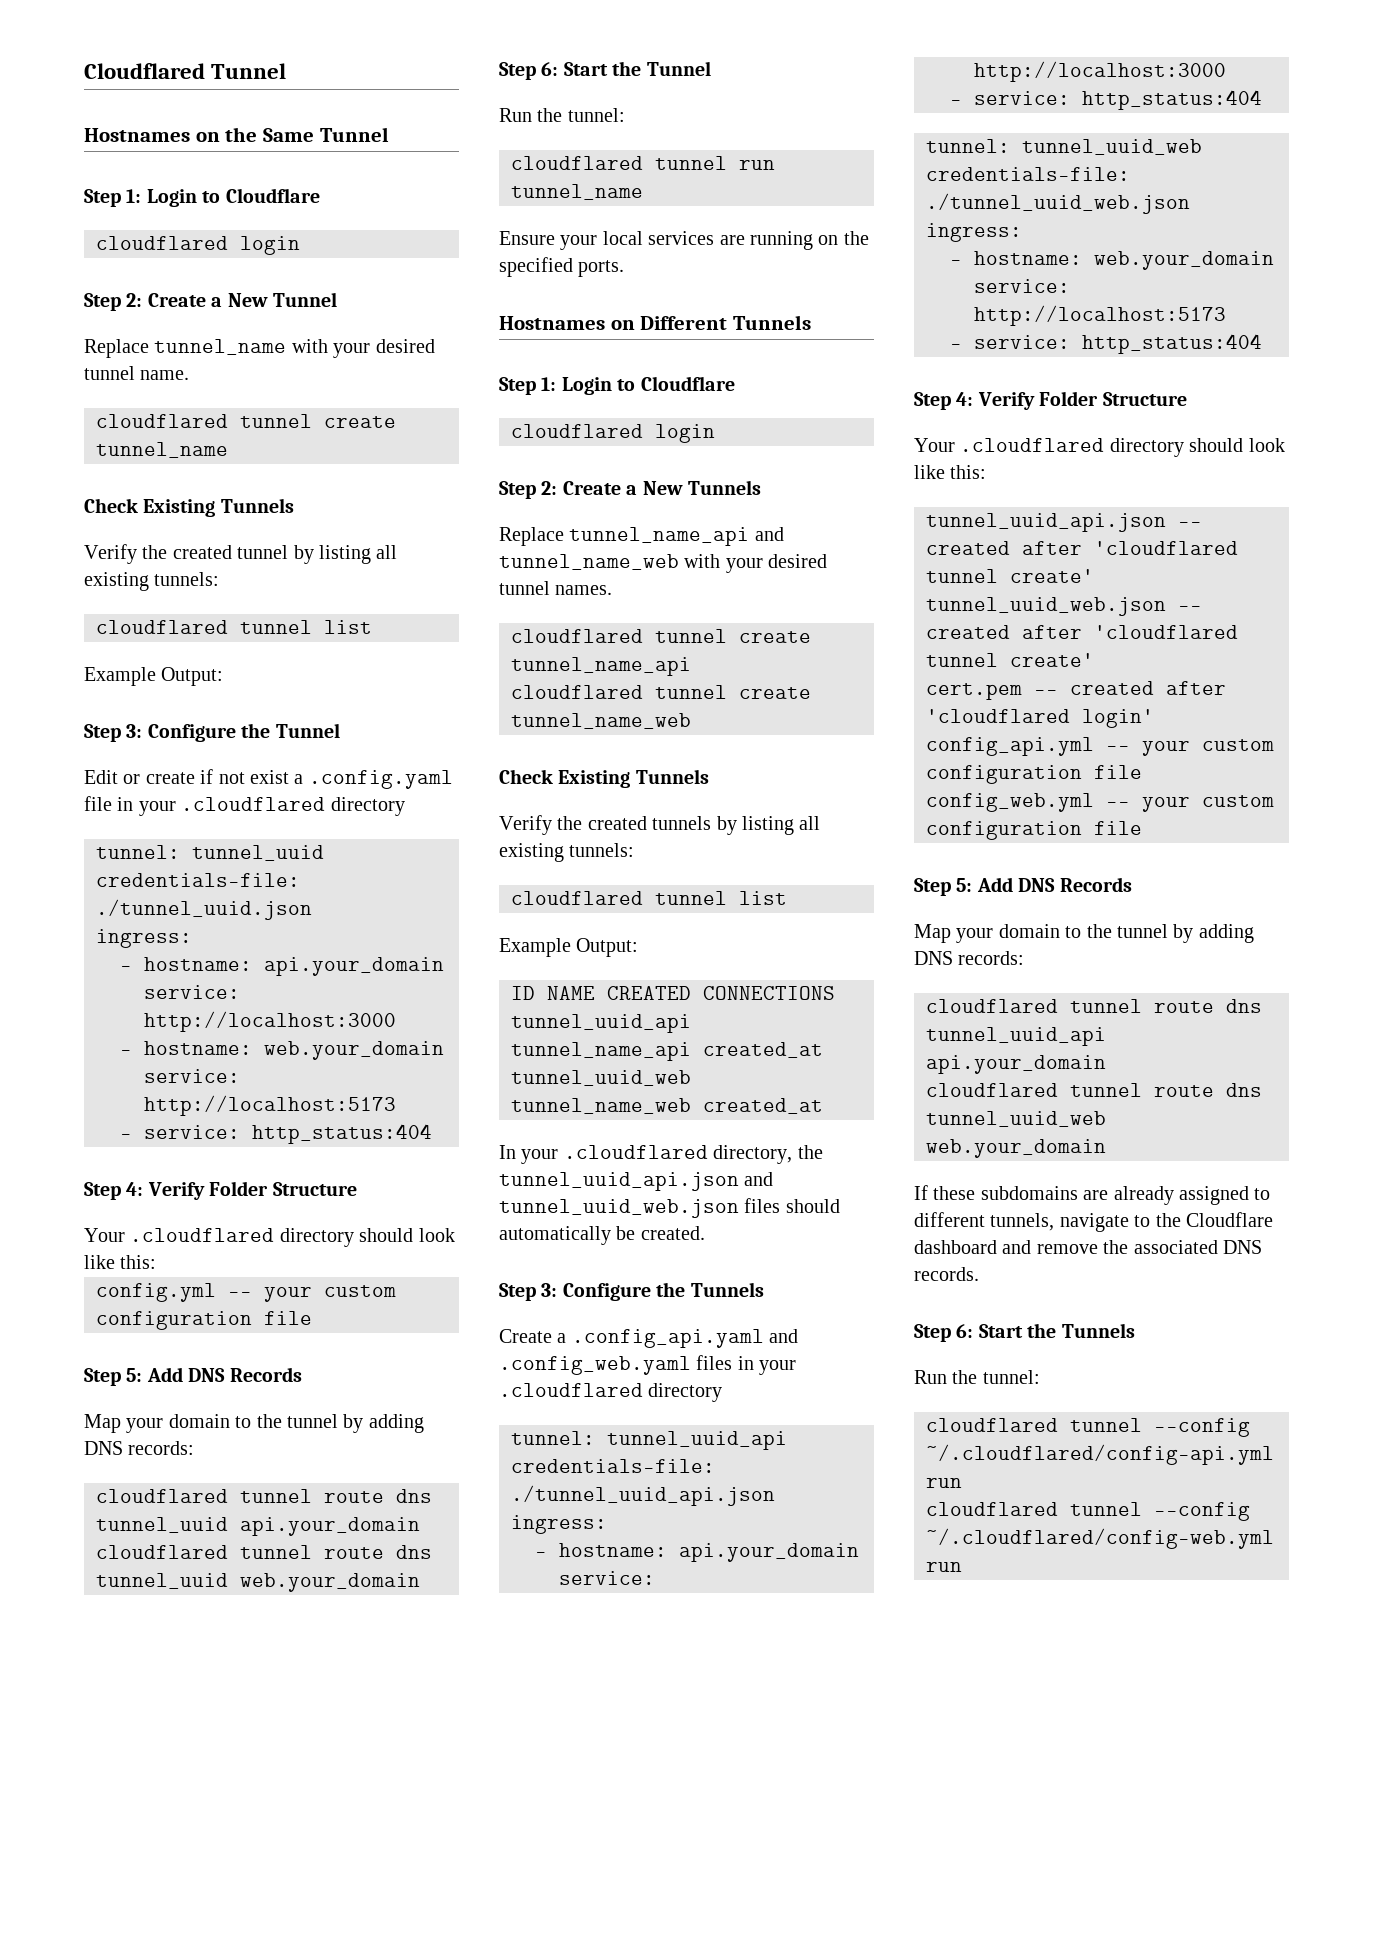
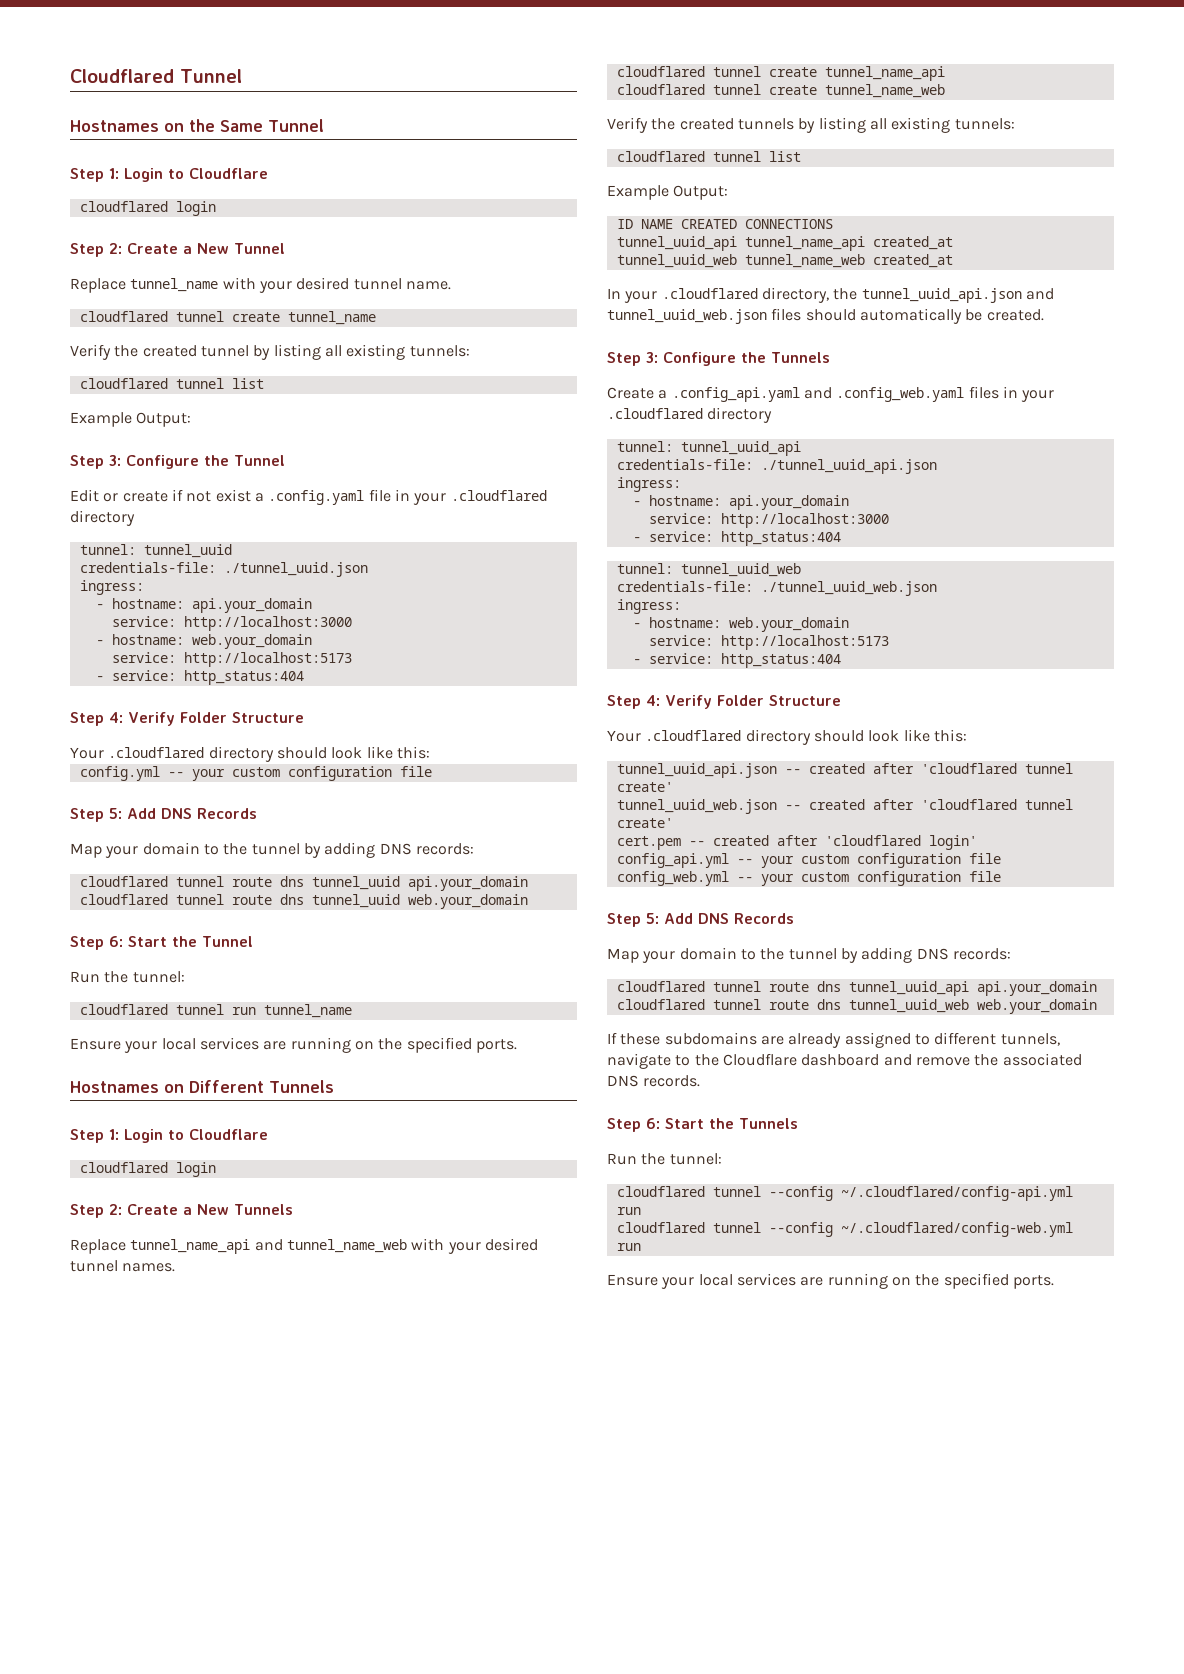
  cloudflared tunnel create tunnel_name
- Check Existing Tunnels
  cloudflared tunnel create tunnel_name_web
- Check Existing Tunnels
  cloudflared tunnel --config ~/.cloudflared/config-web.yml run
+ Ensure your local services are running on the specified ports.

